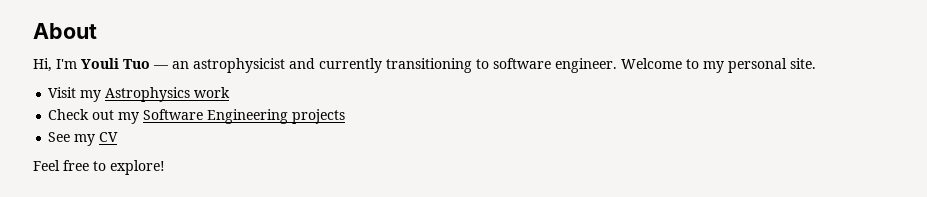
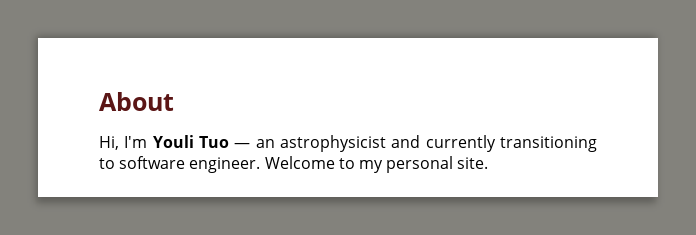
- Visit my Astrophysics work
- Check out my Software Engineering projects
- See my CV
- Feel free to explore!

